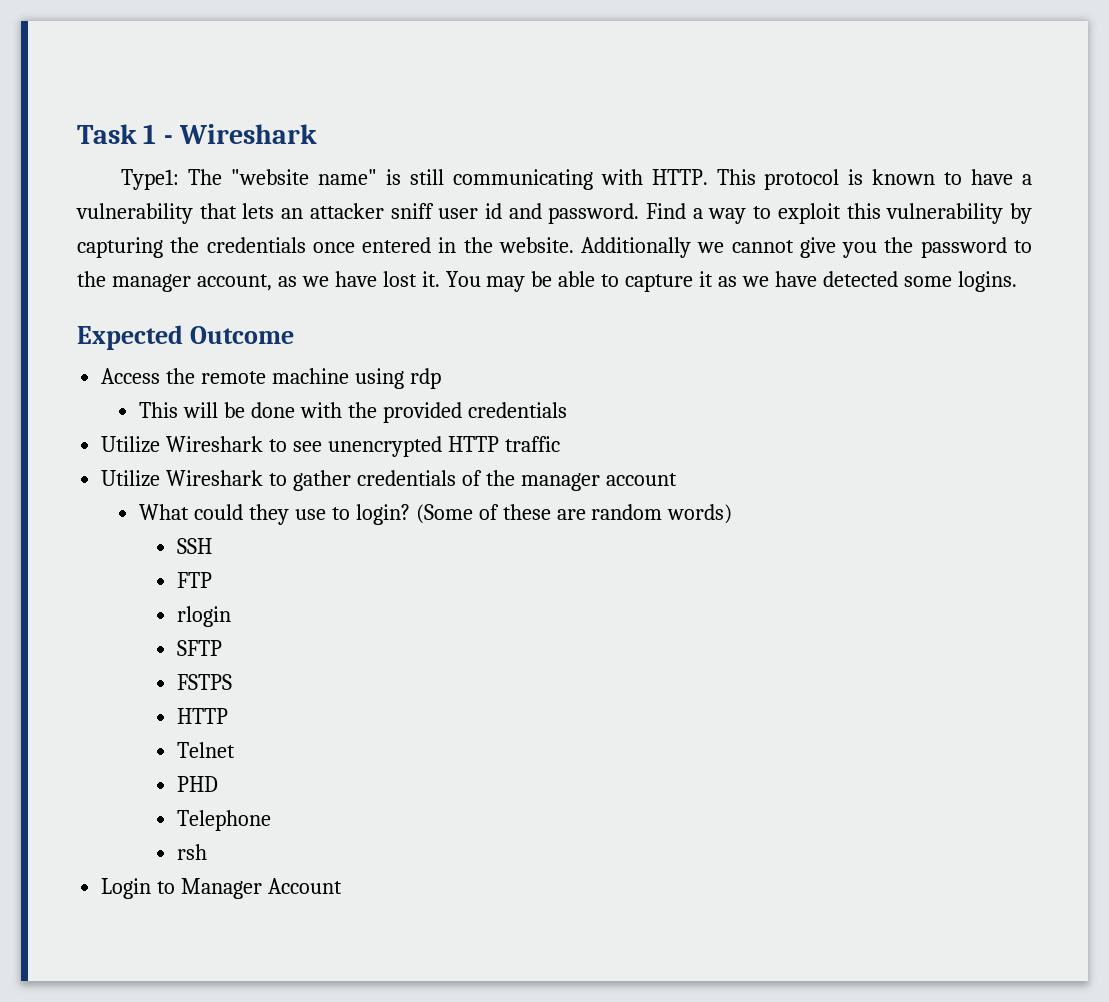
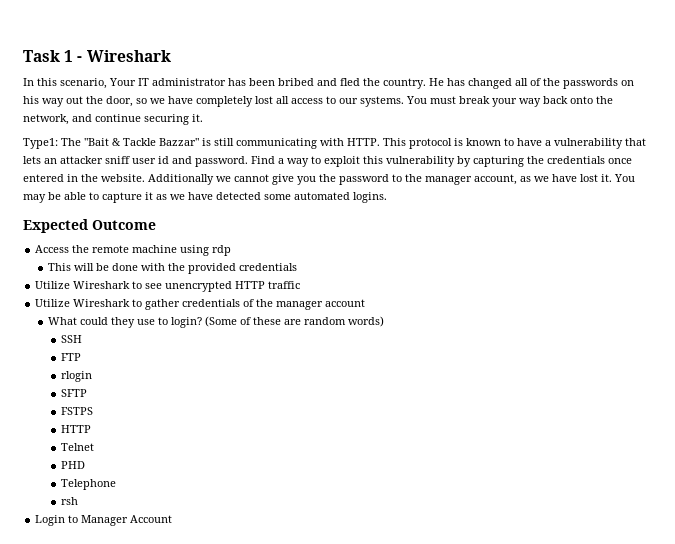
- Type1: The "website name" is still communicating with HTTP.
+ In this scenario, Your IT administrator has been bribed and fled the country. He has changed all of the passwords on his way out the door, so we have completely lost all access to our systems. You must break your way back onto the network, and continue securing it.
+ Type1: The "Bait & Tackle Bazzar" is still communicating with HTTP.
- You may be able to capture it as we have detected some logins.
+ You may be able to capture it as we have detected some automated logins.

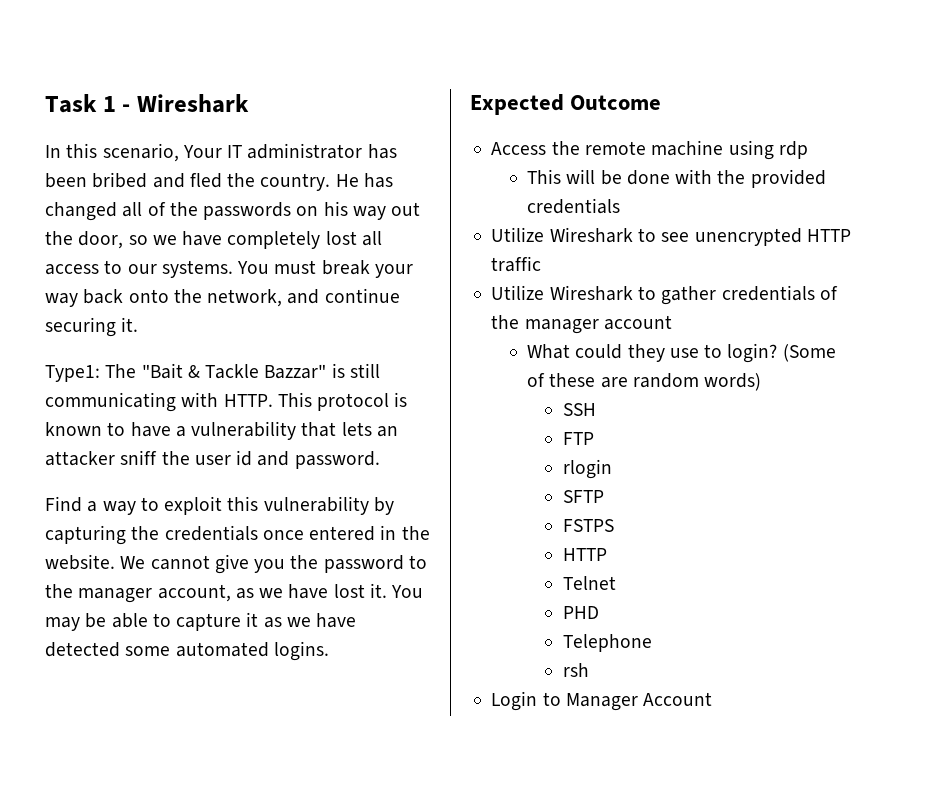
- This protocol is known to have a vulnerability that lets an attacker sniff user id and password. Find a way to exploit this vulnerability by capturing the credentials once entered in the website.
+ This protocol is known to have a vulnerability that lets an attacker sniff the user id and password.
+ Find a way to exploit this vulnerability by capturing the credentials once entered in the website.
- Additionally we cannot give you the password to the manager account, as we have lost it.
+ We cannot give you the password to the manager account, as we have lost it.

